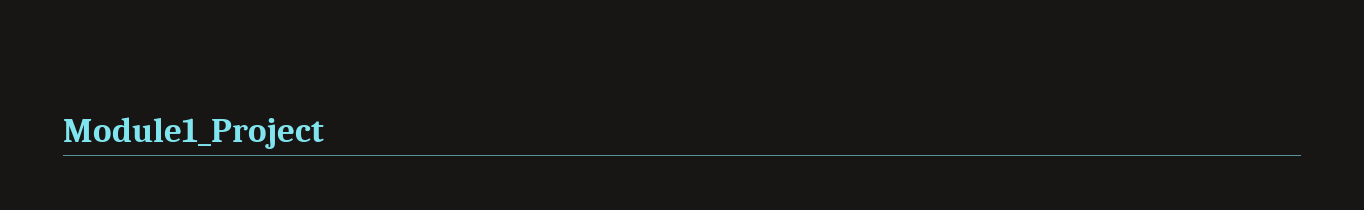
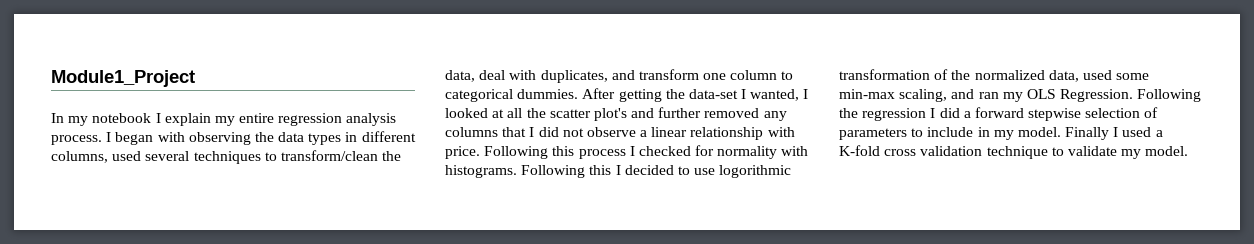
+ In my notebook I explain my entire regression analysis process. I began with observing the data types in different columns, used several techniques to transform/clean the data, deal with duplicates, and transform one column to categorical dummies. After getting the data-set I wanted, I looked at all the scatter plot's and further removed any columns that I did not observe a linear relationship with price. Following this process I checked for normality with histograms. Following this I decided to use logorithmic transformation of the normalized data, used some min-max scaling, and ran my OLS Regression. Following the regression I did a forward stepwise selection of parameters to include in my model. Finally I used a K-fold cross validation technique to validate my model.

